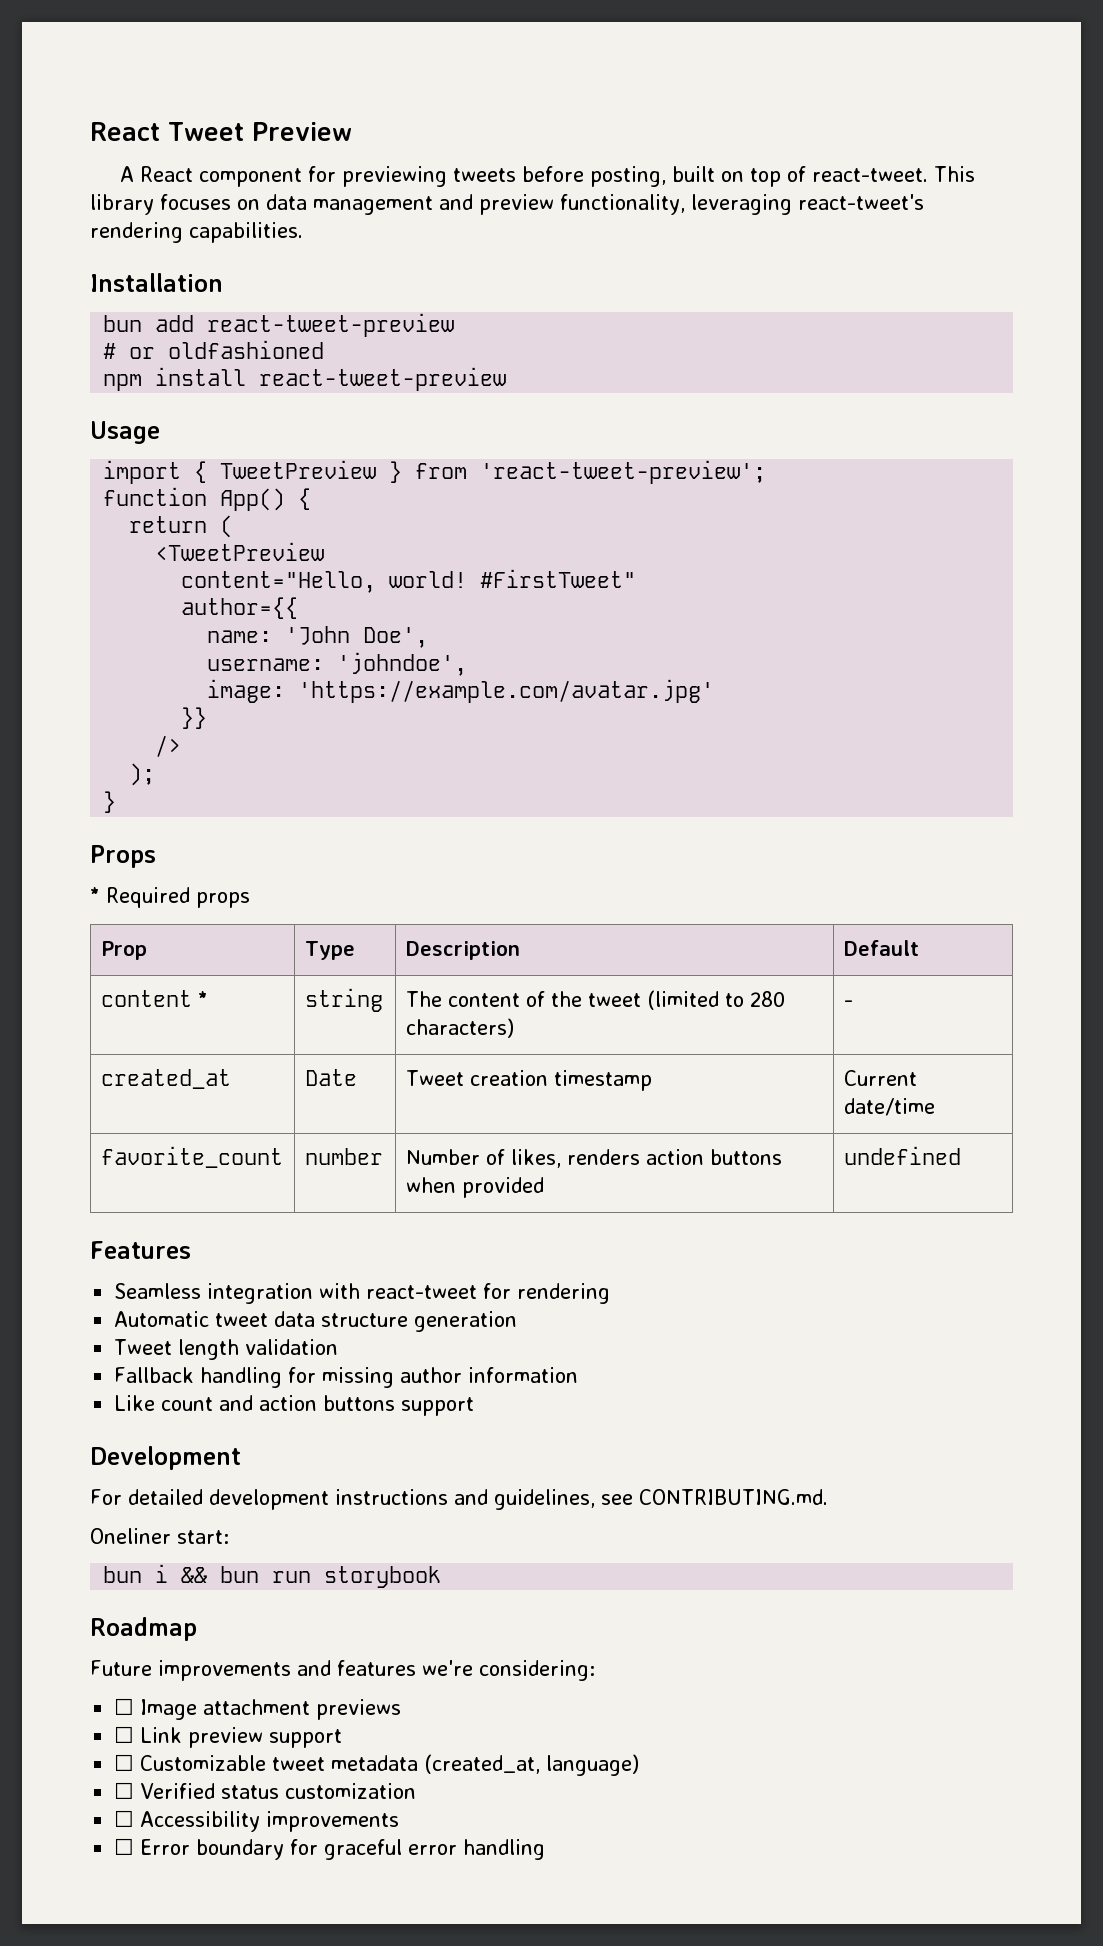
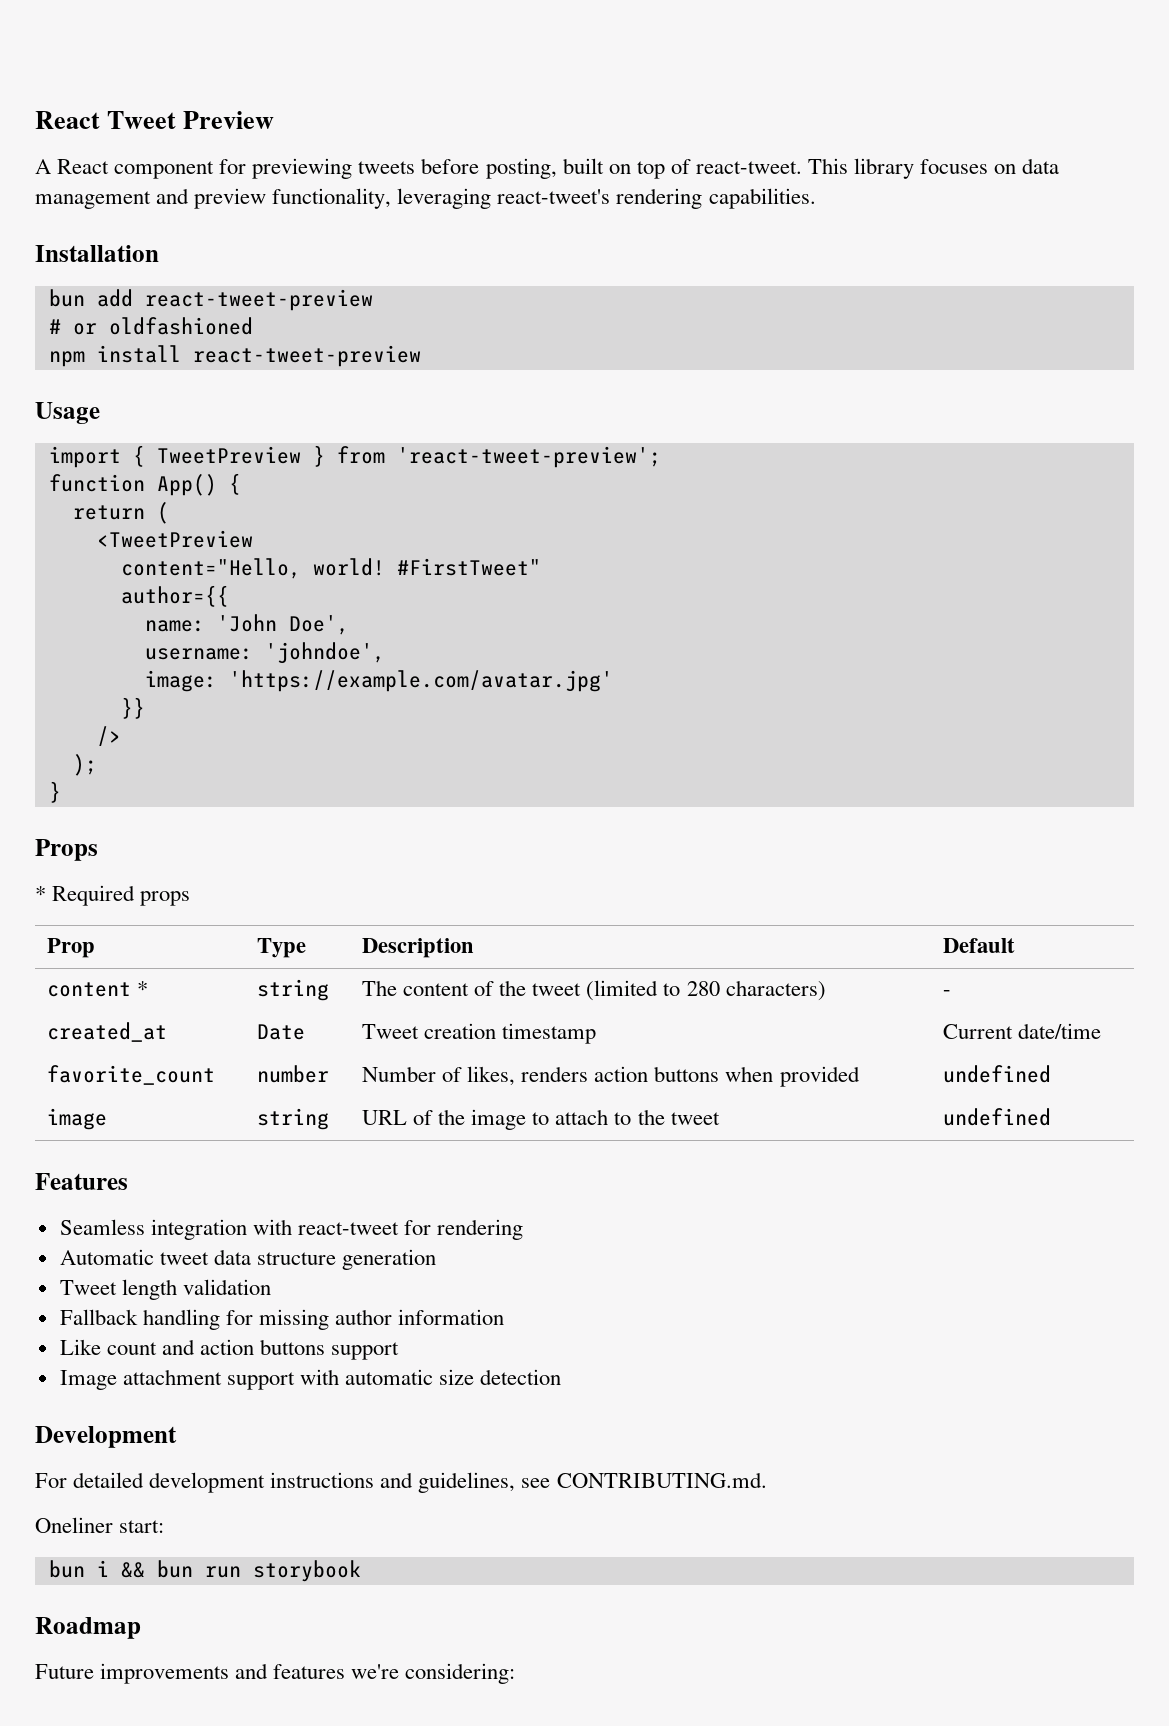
+ image | string | URL of the image to attach to the tweet | undefined
+ Image attachment support with automatic size detection
- ☐ Image attachment previews
- ☐ Link preview support
- ☐ Customizable tweet metadata (created_at, language)
- ☐ Verified status customization
- ☐ Accessibility improvements
- ☐ Error boundary for graceful error handling

